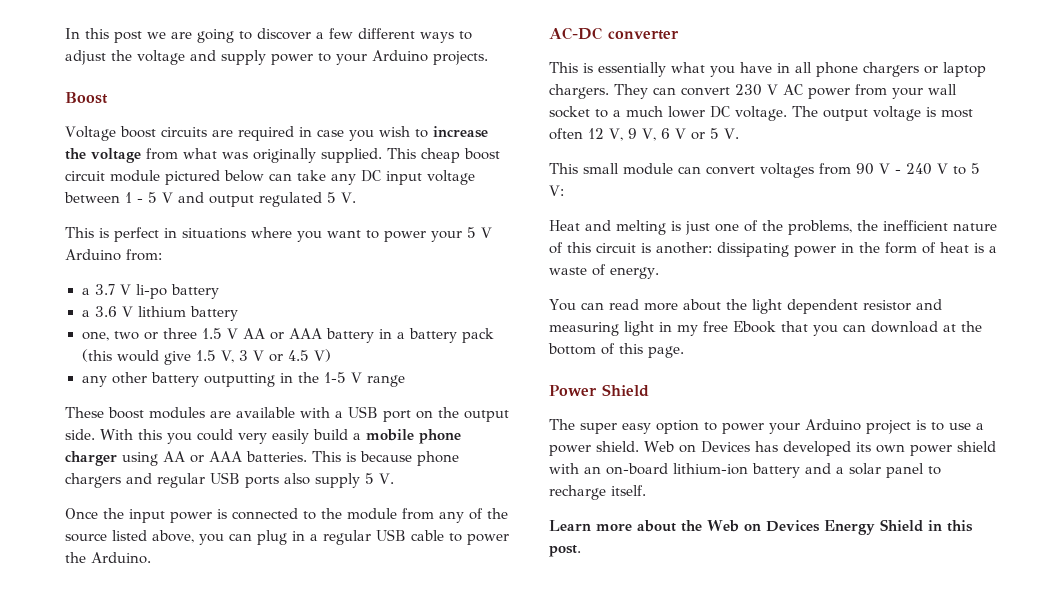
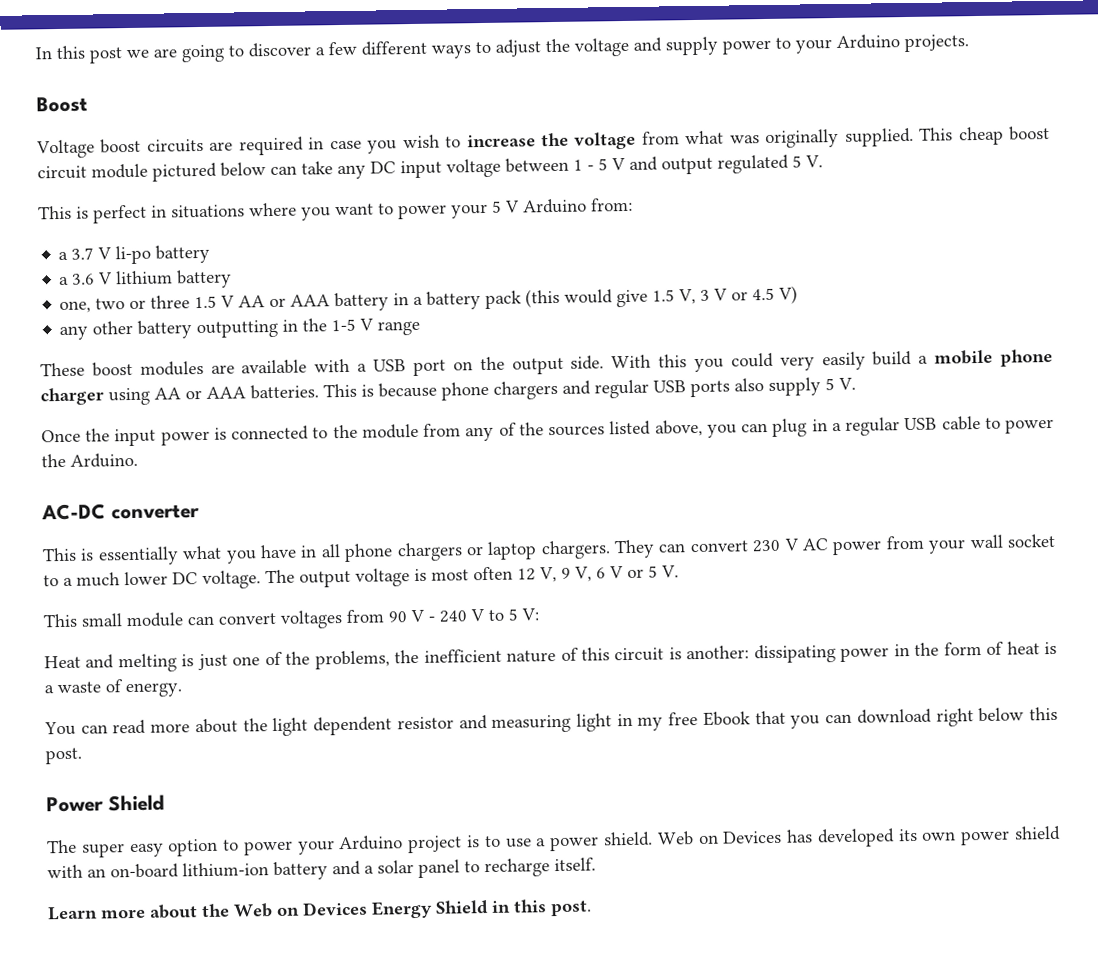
- Once the input power is connected to the module from any of the source listed above, you can plug in a regular USB cable to power the Arduino.
+ Once the input power is connected to the module from any of the sources listed above, you can plug in a regular USB cable to power the Arduino.
- You can read more about the light dependent resistor and measuring light in my free Ebook that you can download at the bottom of this page.
+ You can read more about the light dependent resistor and measuring light in my free Ebook that you can download right below this post.

